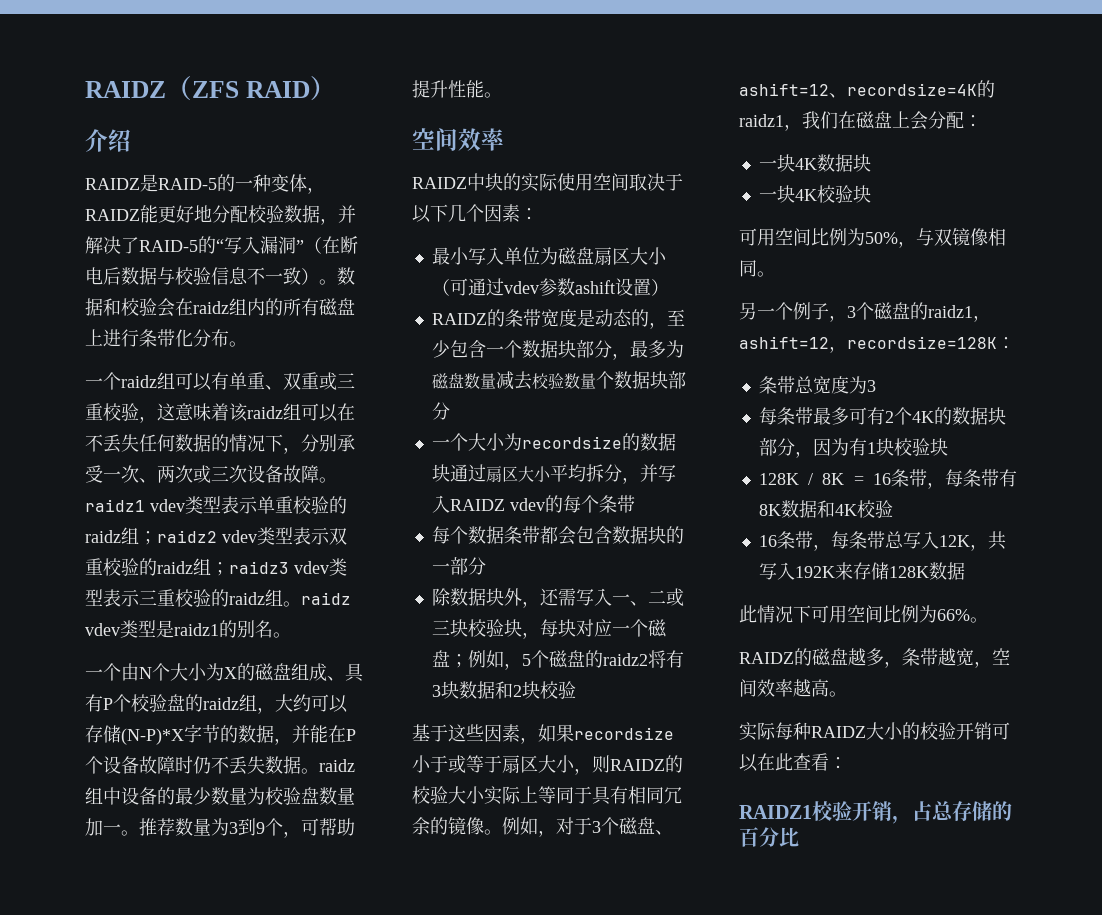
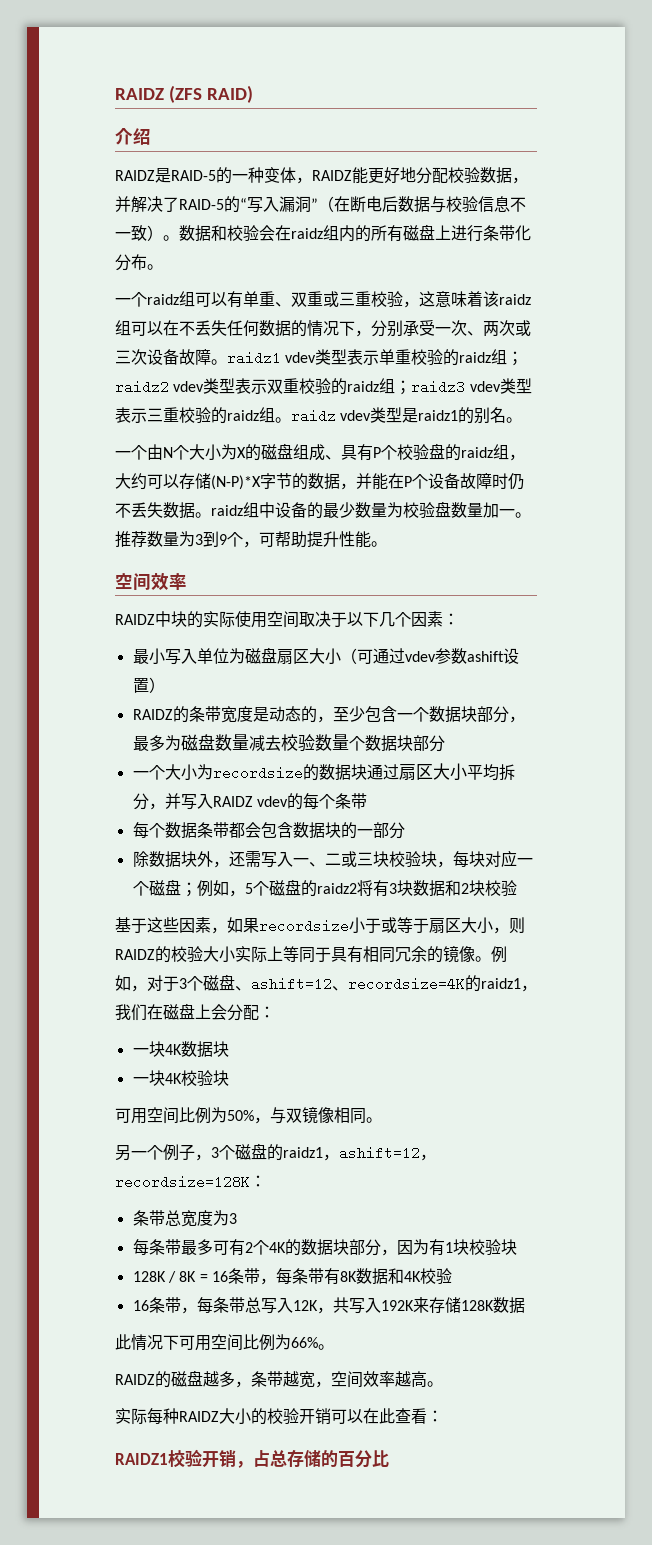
- RAIDZ（ZFS RAID）
+ RAIDZ (ZFS RAID)

